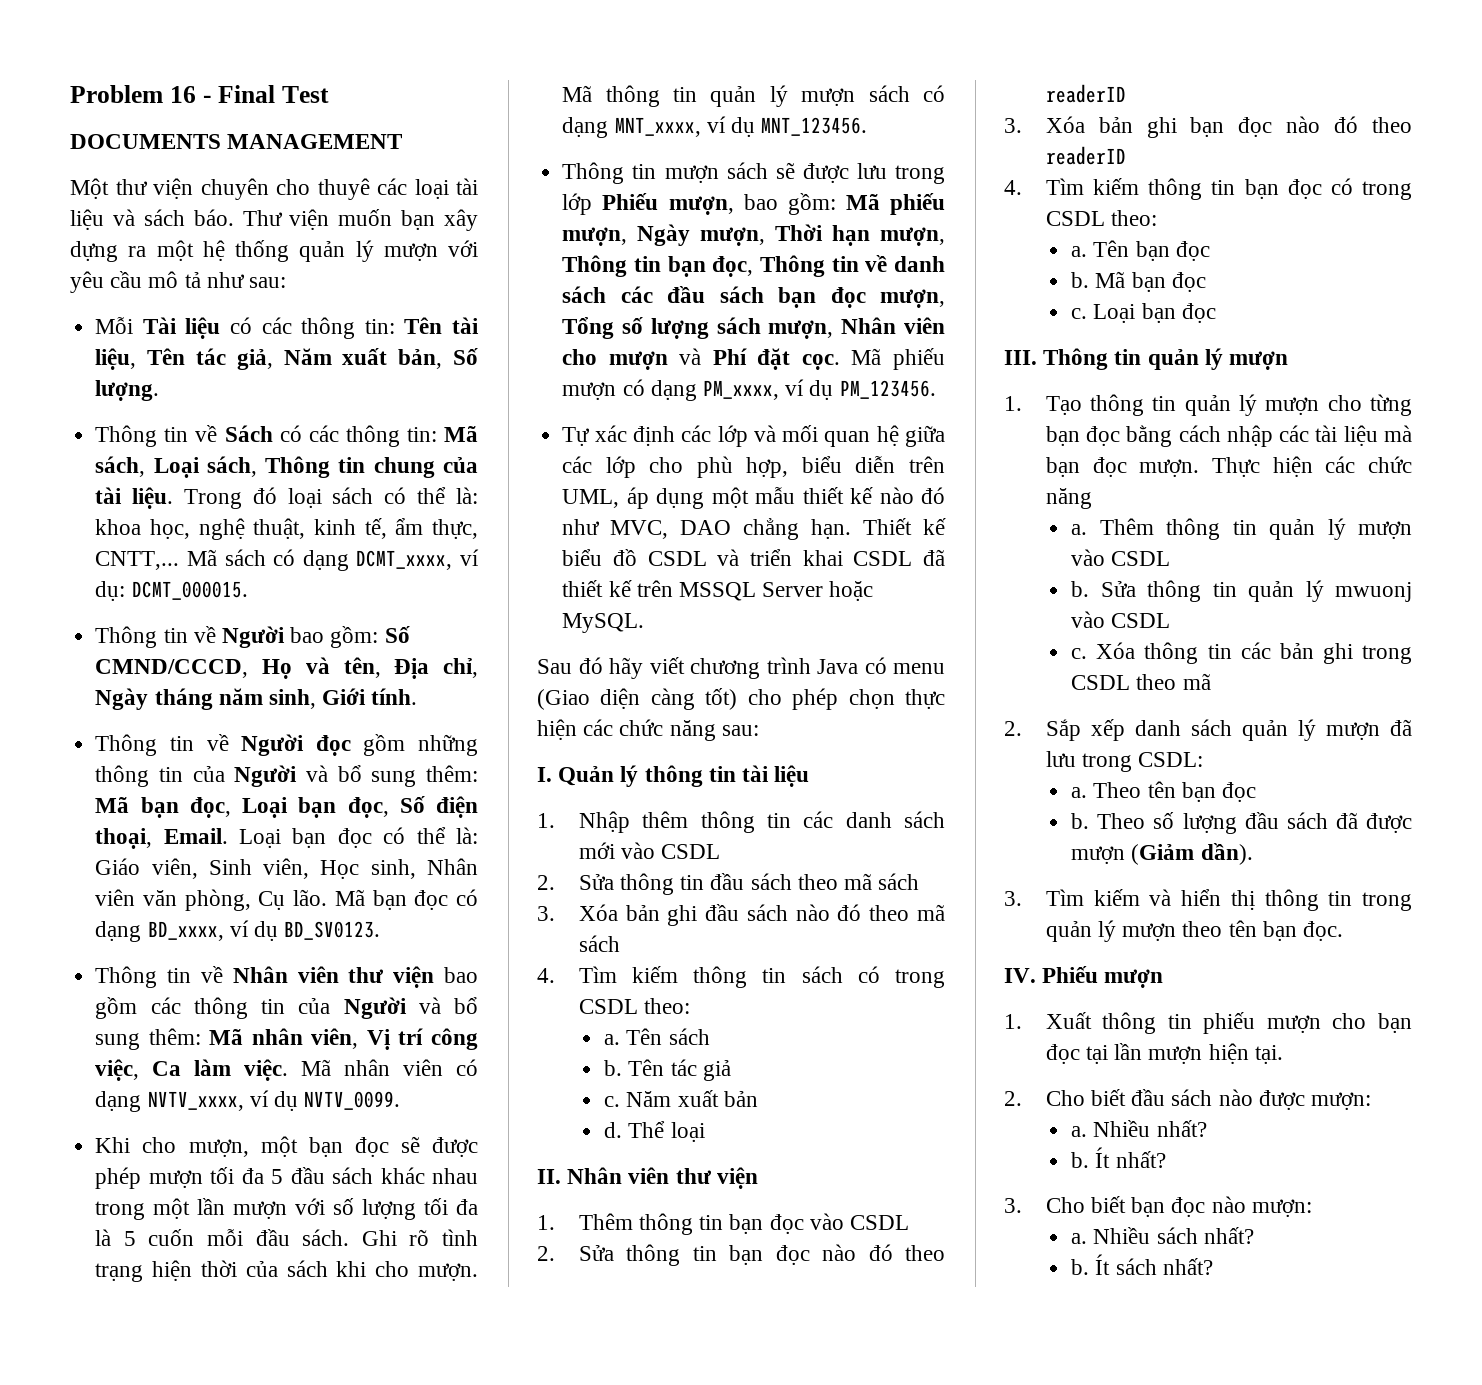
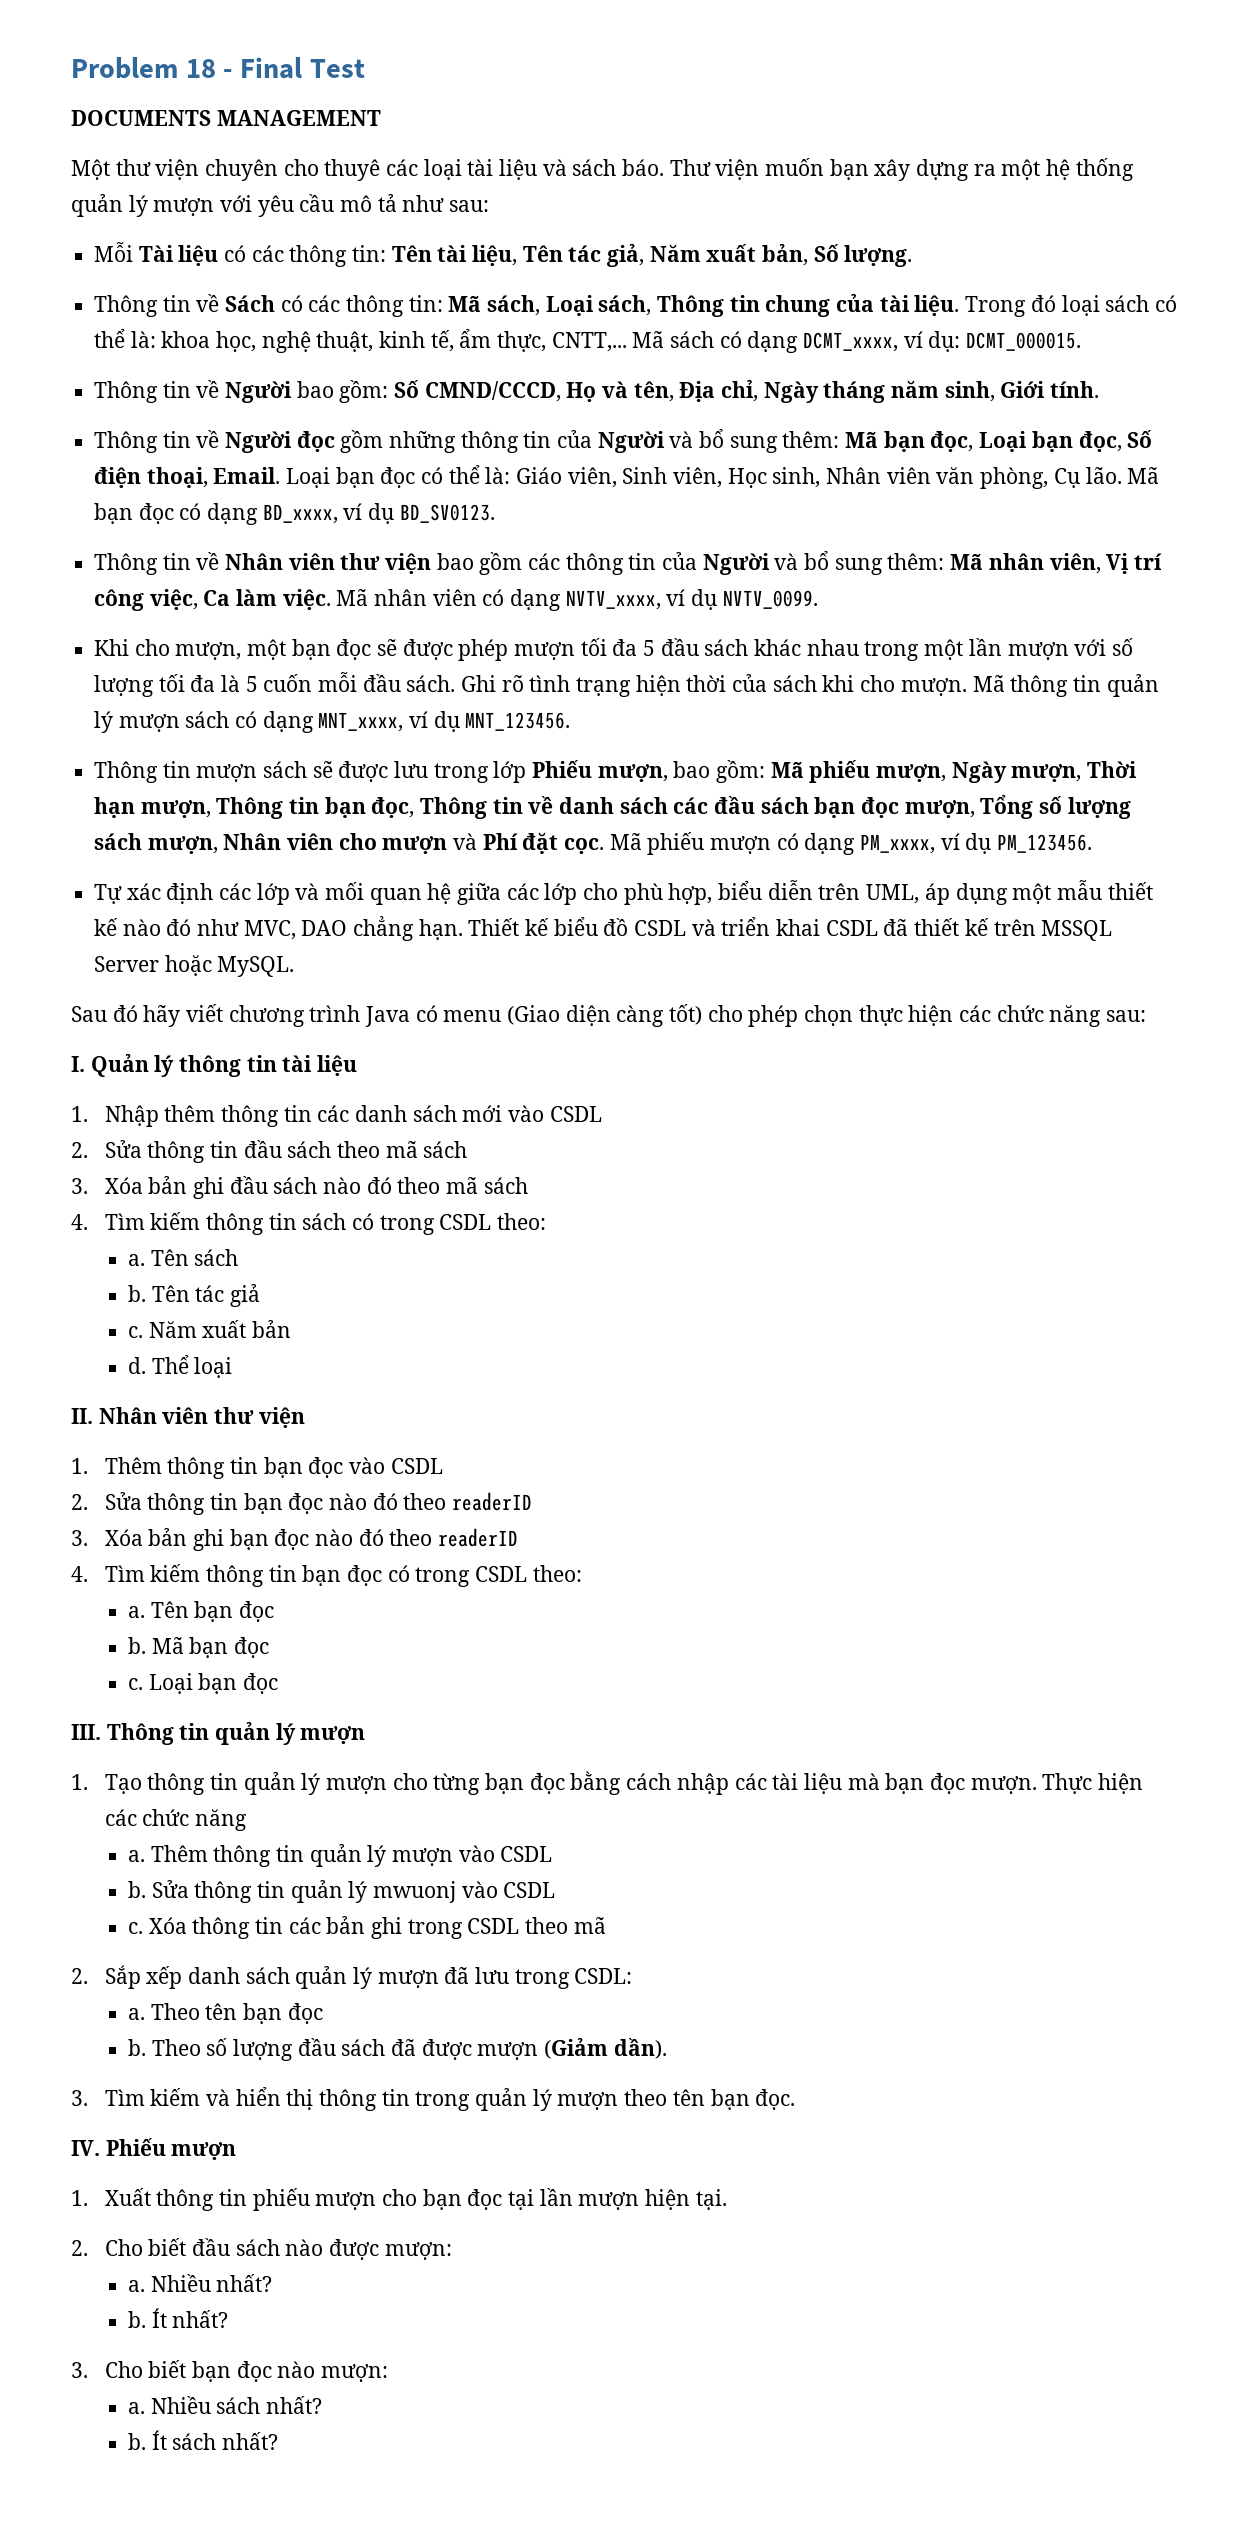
- Problem 16 - Final Test
+ Problem 18 - Final Test

